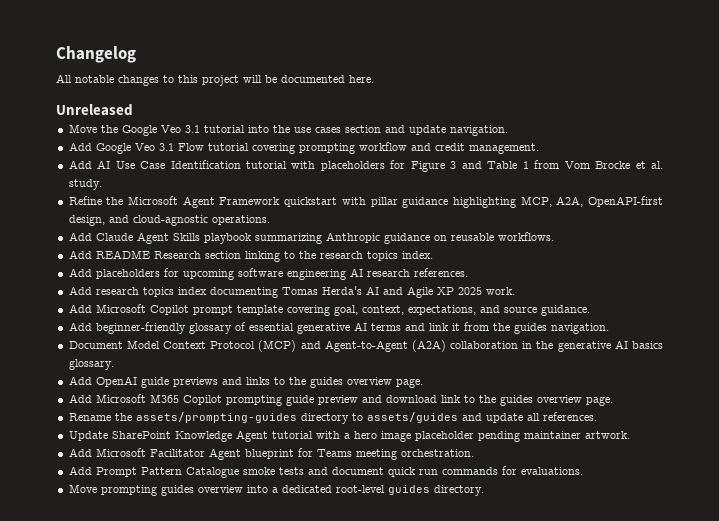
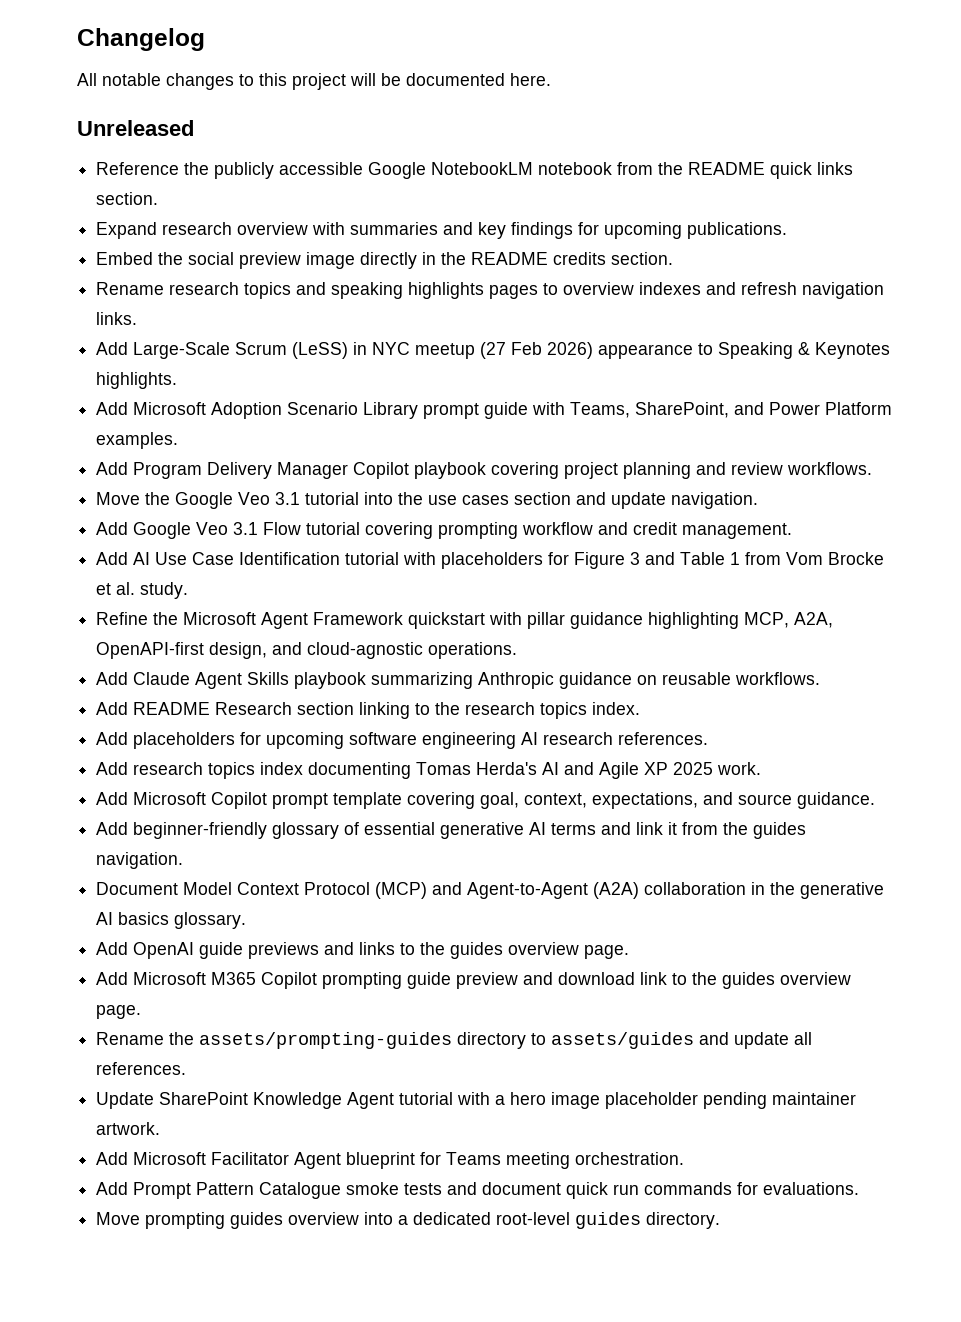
+ Reference the publicly accessible Google NotebookLM notebook from the README quick links section.
+ Expand research overview with summaries and key findings for upcoming publications.
+ Embed the social preview image directly in the README credits section.
+ Rename research topics and speaking highlights pages to overview indexes and refresh navigation links.
+ Add Large-Scale Scrum (LeSS) in NYC meetup (27 Feb 2026) appearance to Speaking & Keynotes highlights.
+ Add Microsoft Adoption Scenario Library prompt guide with Teams, SharePoint, and Power Platform examples.
+ Add Program Delivery Manager Copilot playbook covering project planning and review workflows.

